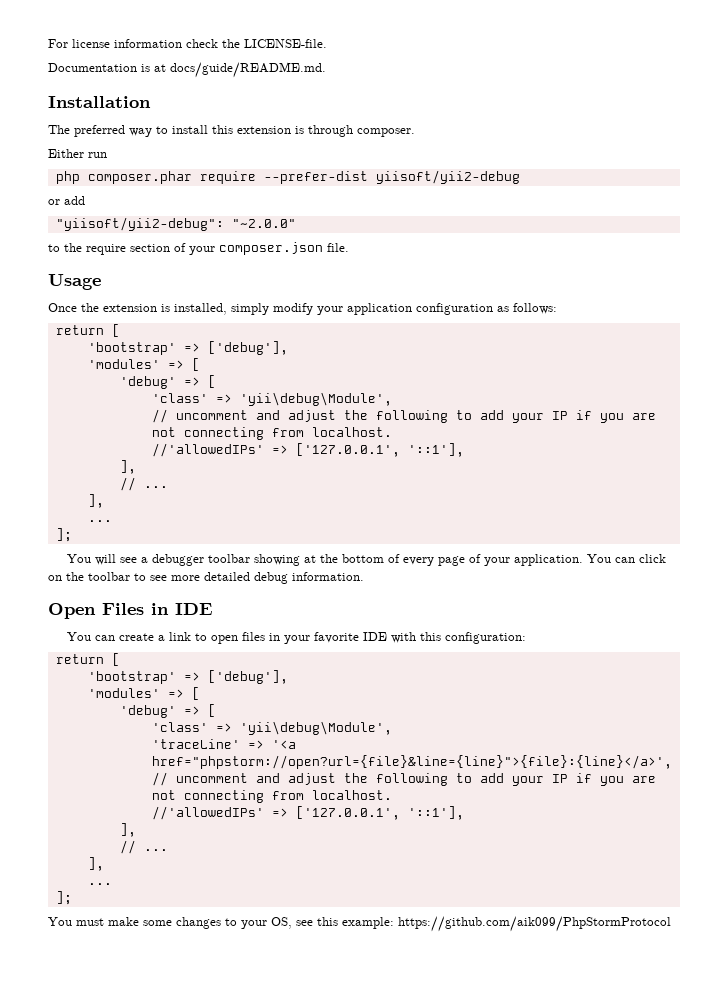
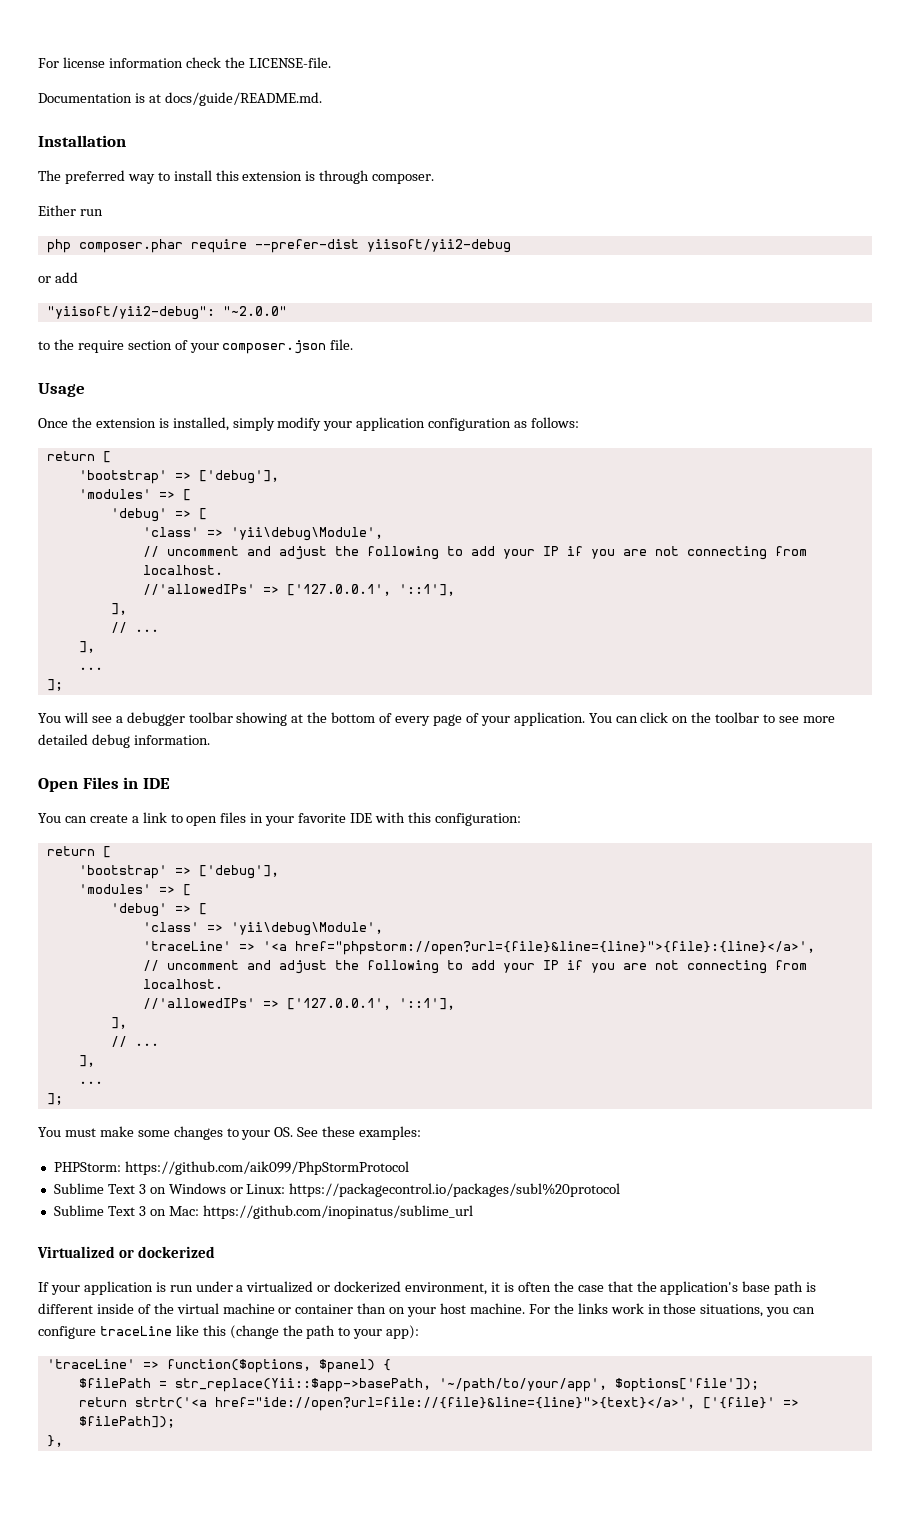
- You must make some changes to your OS, see this example: https://github.com/aik099/PhpStormProtocol
+ You must make some changes to your OS. See these examples:
+ PHPStorm: https://github.com/aik099/PhpStormProtocol
+ Sublime Text 3 on Windows or Linux: https://packagecontrol.io/packages/subl%20protocol
+ Sublime Text 3 on Mac: https://github.com/inopinatus/sublime_url
+ Virtualized or dockerized
+ If your application is run under a virtualized or dockerized environment, it is often the case that the application's base path is different inside of the virtual machine or container than on your host machine. For the links work in those situations, you can configure traceLine like this (change the path to your app):
+ 'traceLine' => function($options, $panel) {
+ $filePath = str_replace(Yii::$app->basePath, '~/path/to/your/app', $options['file']);
+ return strtr('<a href="ide://open?url=file://{file}&line={line}">{text}</a>', ['{file}' => $filePath]);
+ },

